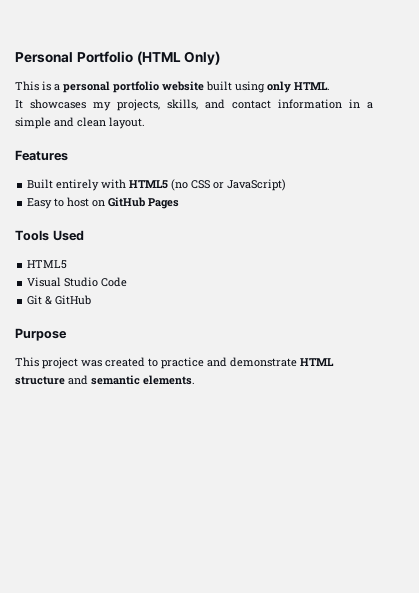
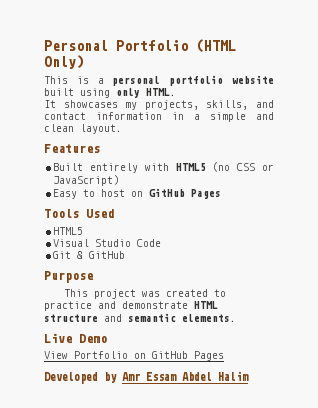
+ Live Demo
+ View Portfolio on GitHub Pages
+ Developed by Amr Essam Abdel Halim

